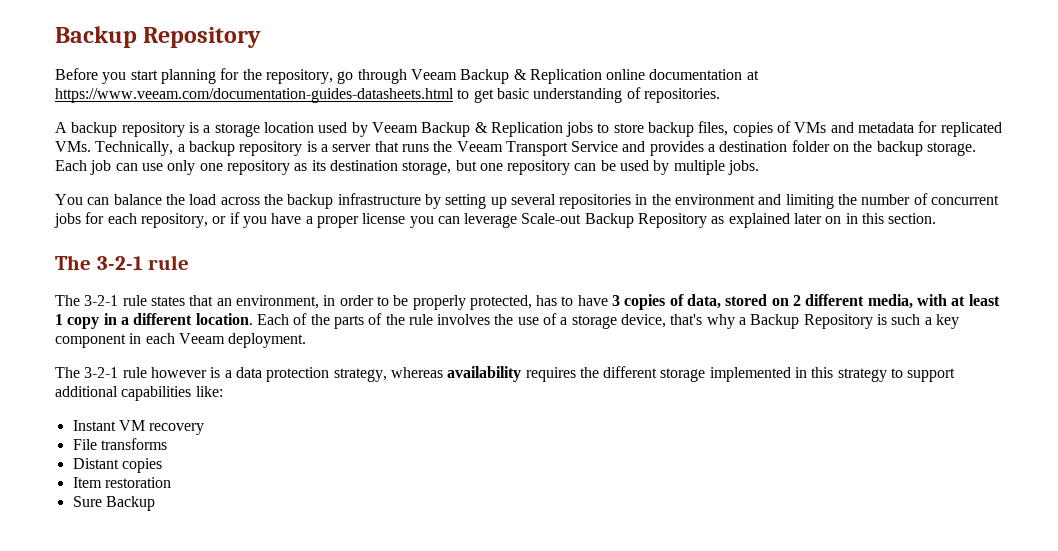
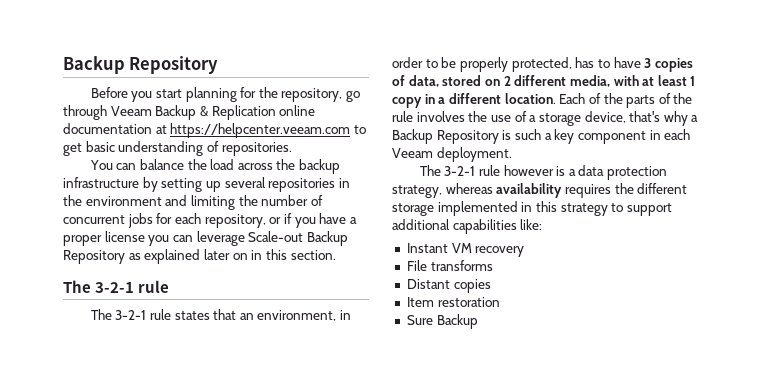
- Before you start planning for the repository, go through Veeam Backup & Replication online documentation at https://www.veeam.com/documentation-guides-datasheets.html to get basic understanding of repositories.
+ Before you start planning for the repository, go through Veeam Backup & Replication online documentation at https://helpcenter.veeam.com to get basic understanding of repositories.
- A backup repository is a storage location used by Veeam Backup & Replication jobs to store backup files, copies of VMs and metadata for replicated VMs. Technically, a backup repository is a server that runs the Veeam Transport Service and provides a destination folder on the backup storage. Each job can use only one repository as its destination storage, but one repository can be used by multiple jobs.

